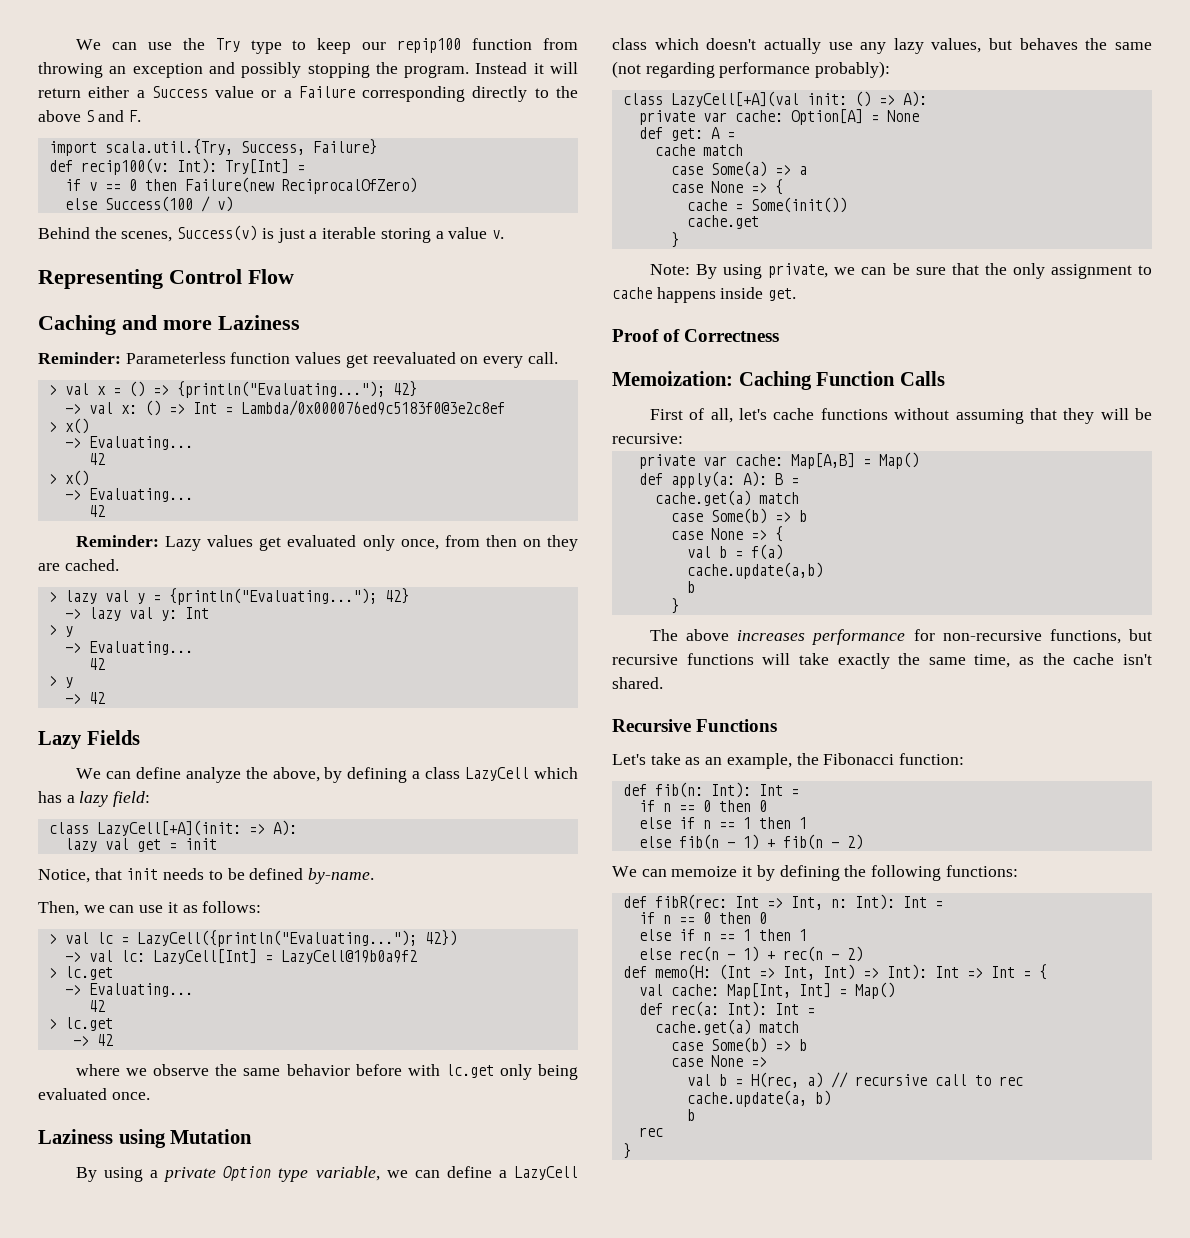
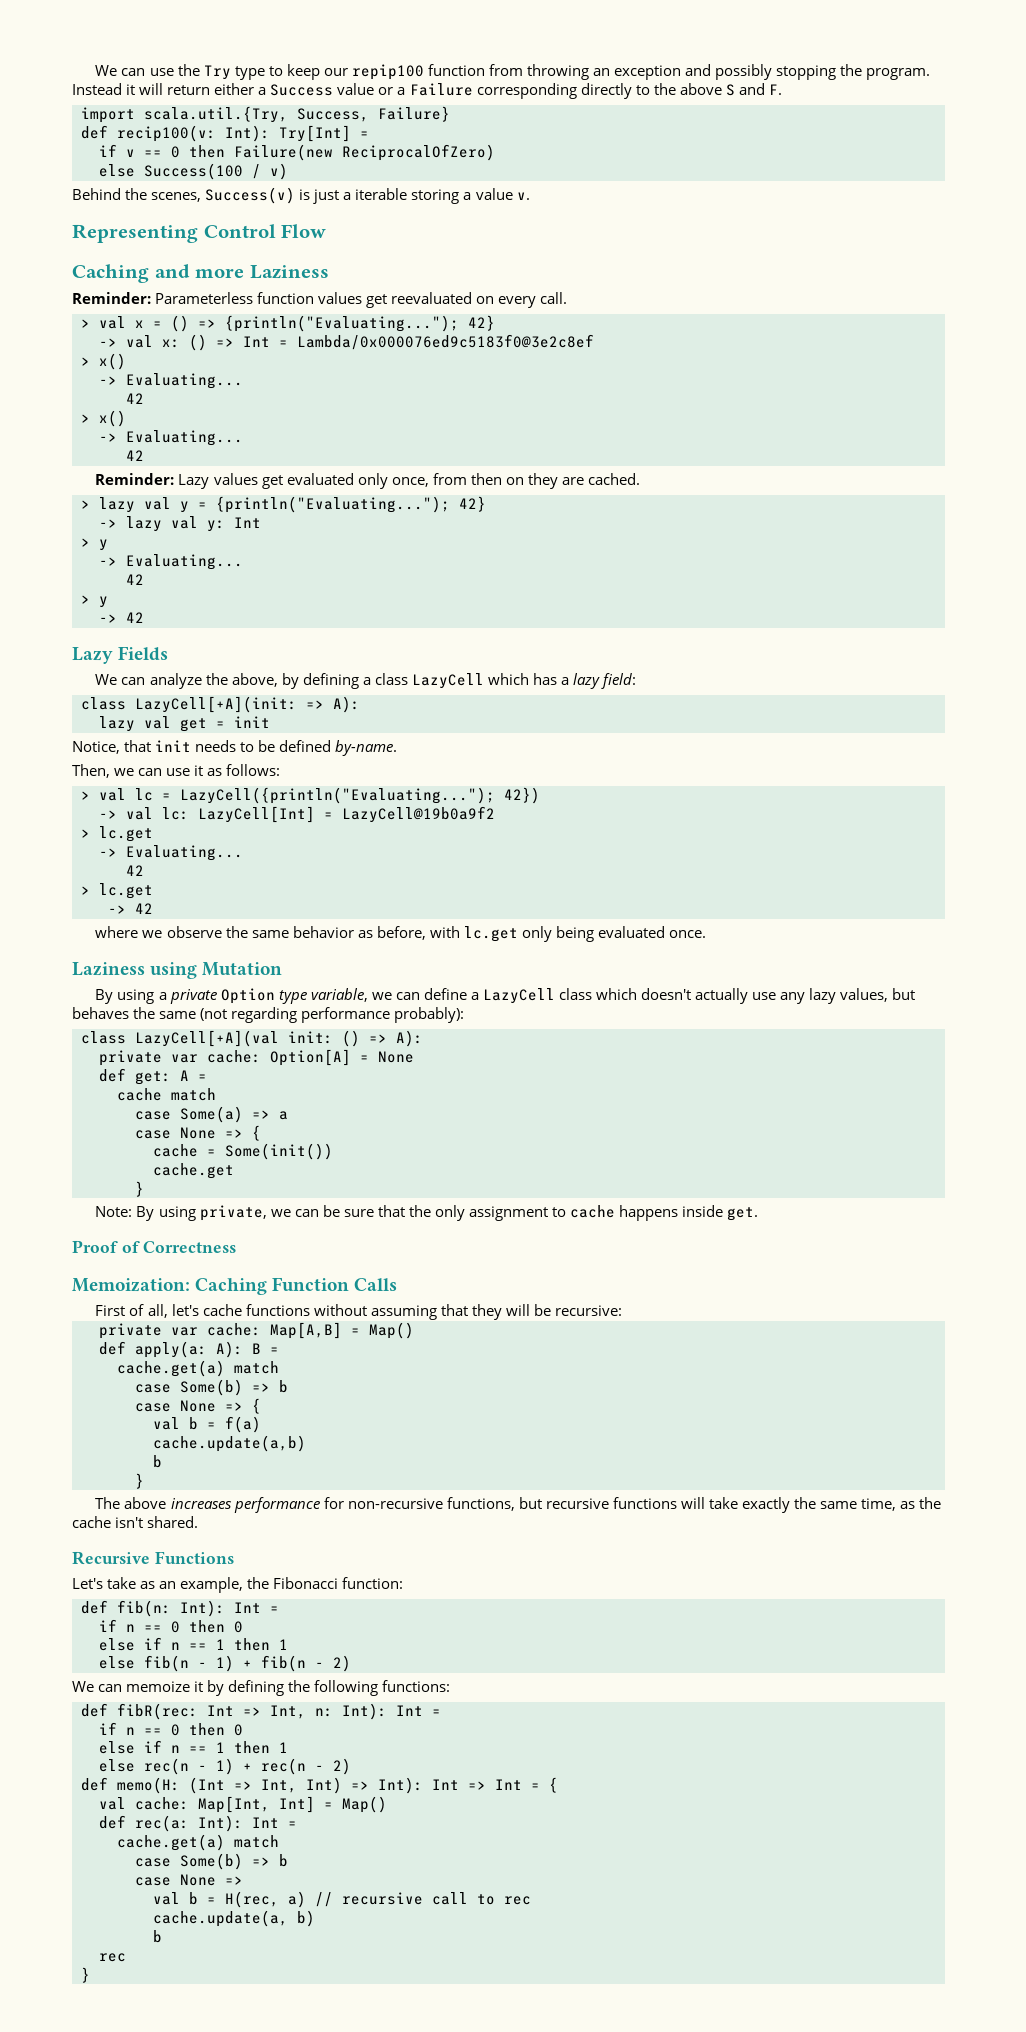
- We can define analyze the above, by defining a class LazyCell which has a lazy field:
+ We can analyze the above, by defining a class LazyCell which has a lazy field:
- where we observe the same behavior before with lc.get only being evaluated once.
+ where we observe the same behavior as before, with lc.get only being evaluated once.

